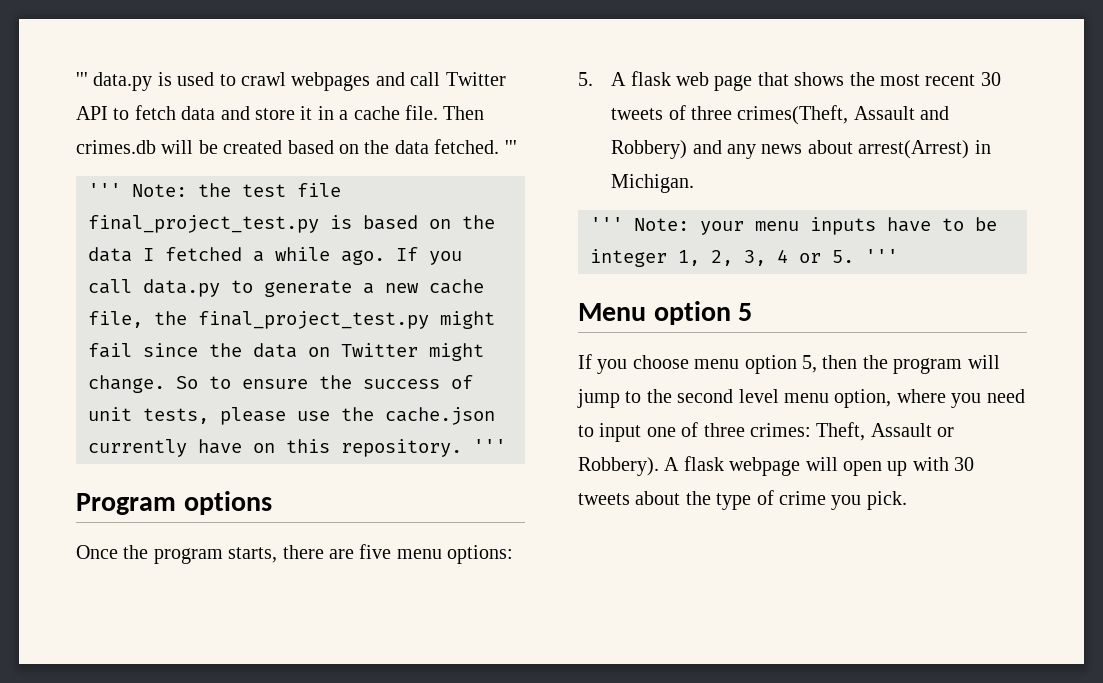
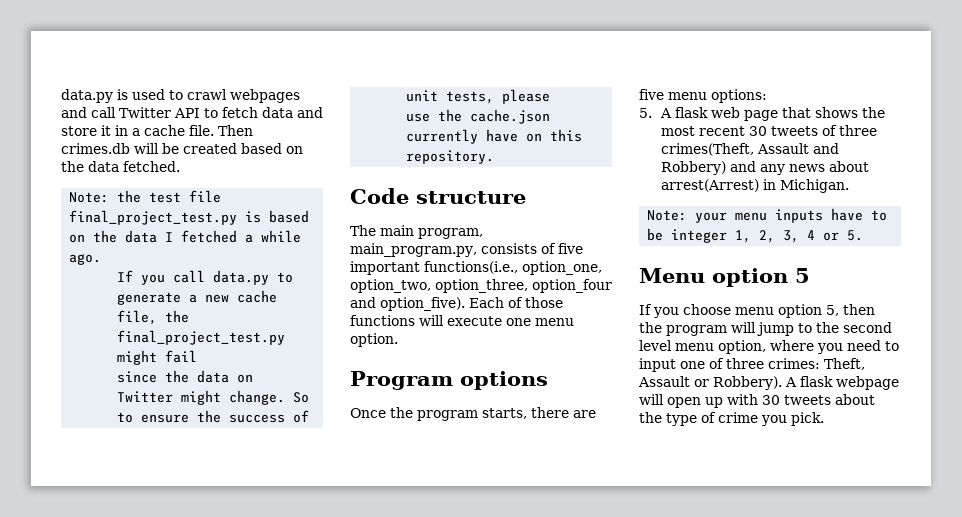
- ''' data.py is used to crawl webpages and call Twitter API to fetch data and store it in a cache file.
+ data.py is used to crawl webpages and call Twitter API to fetch data and store it in a cache file.
- Then crimes.db will be created based on the data fetched. '''
- ''' Note: the test file final_project_test.py is based on the data I fetched a while ago. If you call data.py to generate a new cache file, the final_project_test.py might fail since the data on Twitter might change.
+ Then crimes.db will be created based on the data fetched.
+ Note: the test file final_project_test.py is based on the data I fetched a while ago.
+ If you call data.py to generate a new cache file, the final_project_test.py might fail
+ since the data on Twitter might change.
- So to ensure the success of unit tests, please use the cache.json currently have on this repository. '''
+ So to ensure the success of unit tests, please
+ use the cache.json currently have on this repository.
+ Code structure
+ The main program, main_program.py, consists of five important functions(i.e., option_one, option_two, option_three, option_four and option_five). Each of those functions will execute one menu option.
- ''' Note: your menu inputs have to be integer 1, 2, 3, 4 or 5. '''
+ Note: your menu inputs have to be integer 1, 2, 3, 4 or 5.

